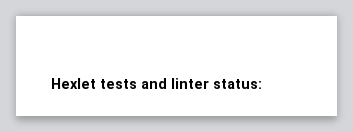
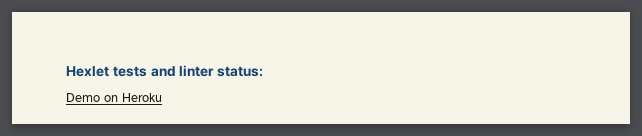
+ Demo on Heroku

